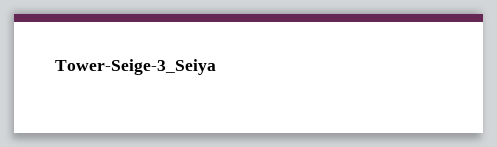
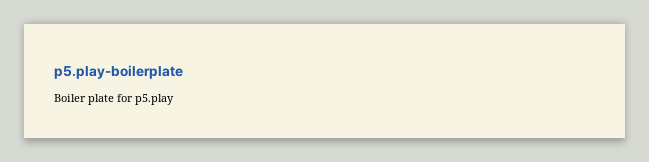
- Tower-Seige-3_Seiya
+ p5.play-boilerplate
+ Boiler plate for p5.play

